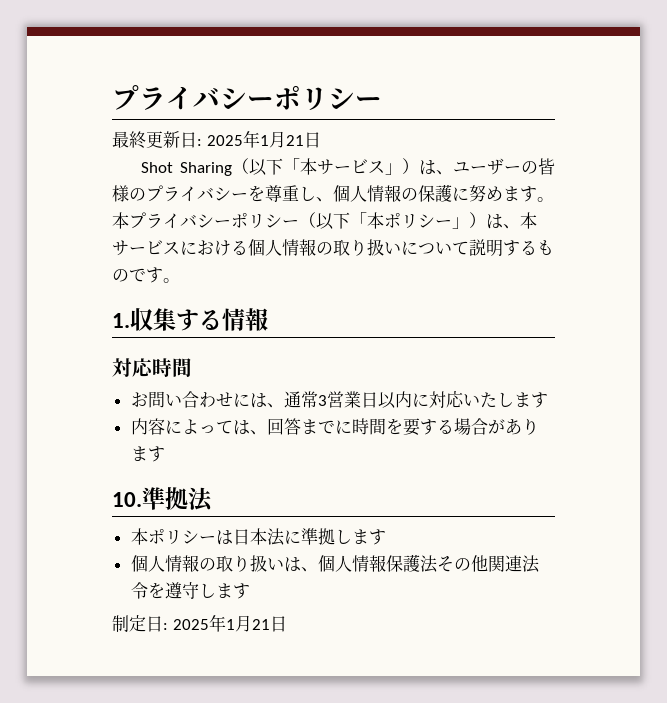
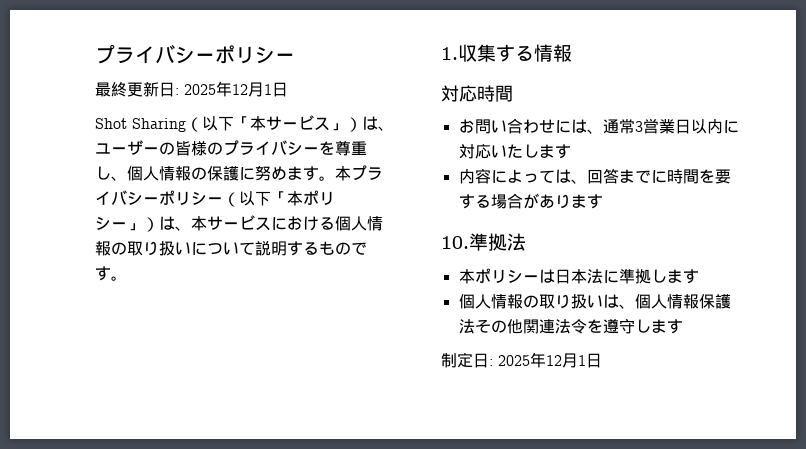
- 最終更新日: 2025年1月21日
+ 最終更新日: 2025年12月1日
- 制定日: 2025年1月21日
+ 制定日: 2025年12月1日

